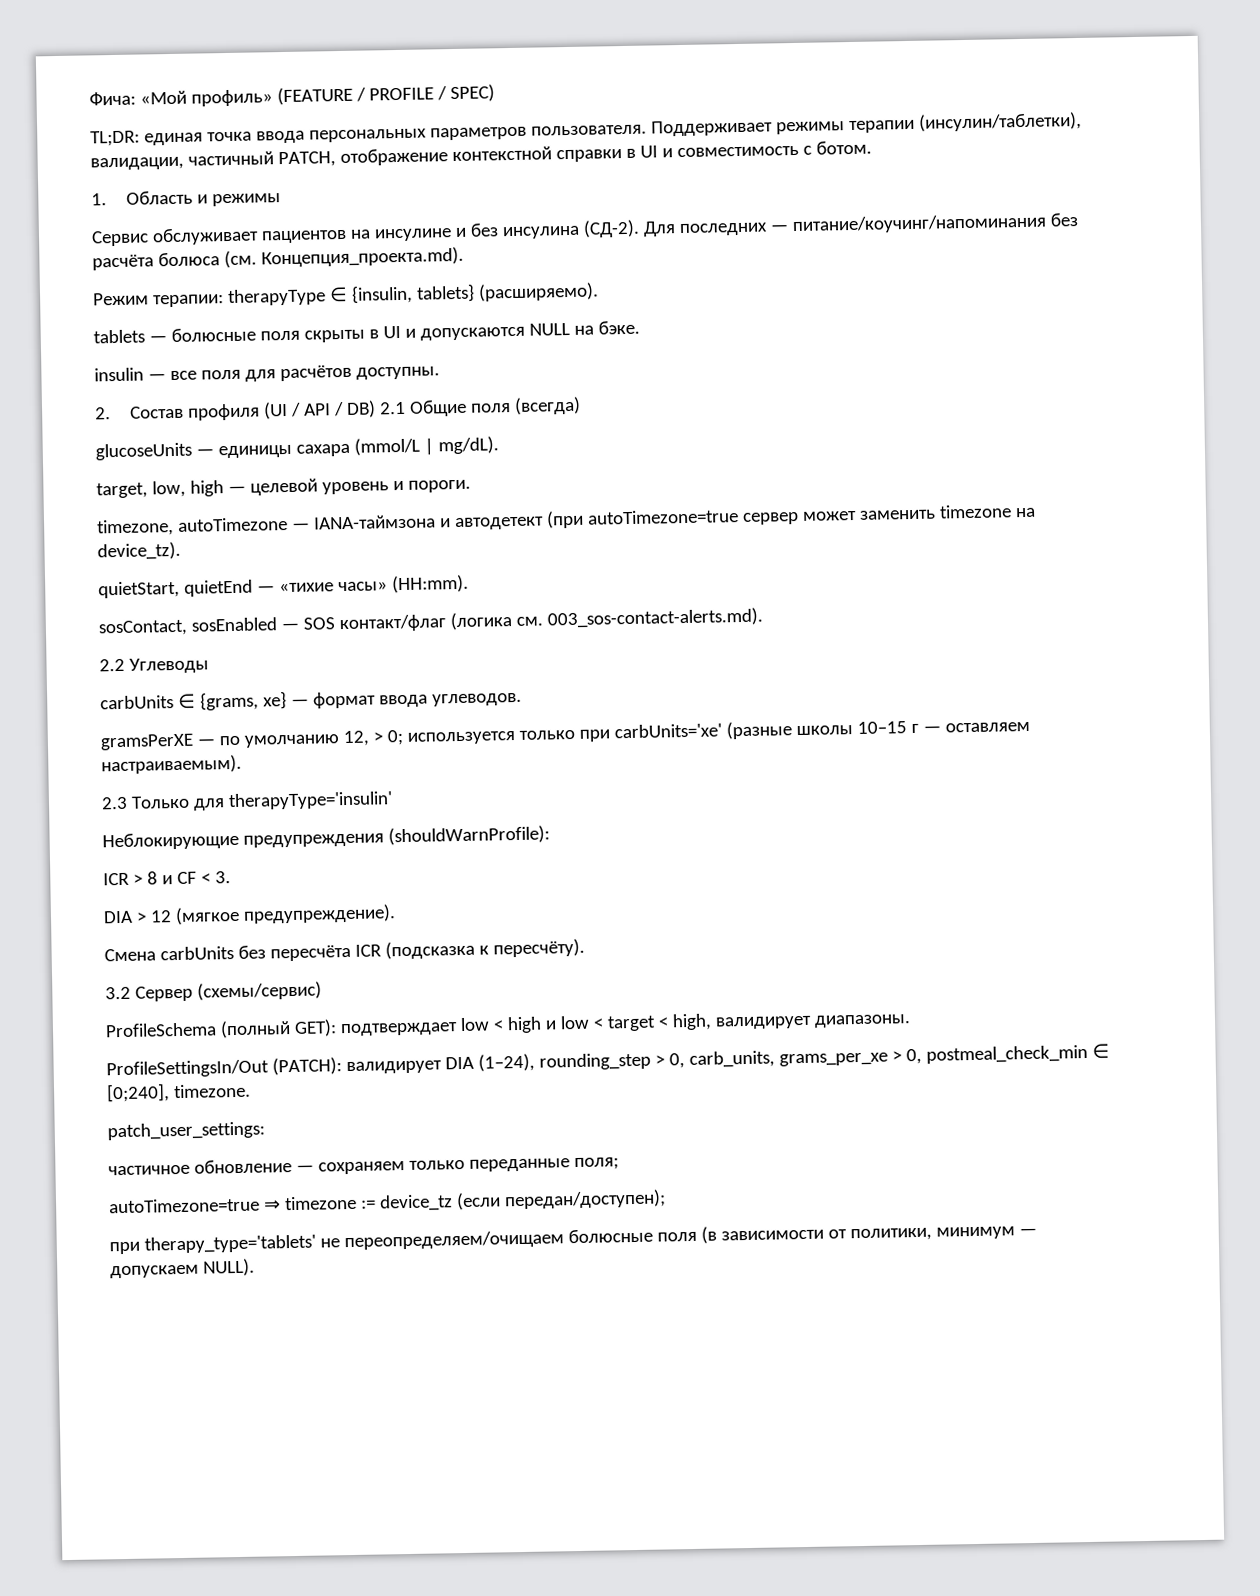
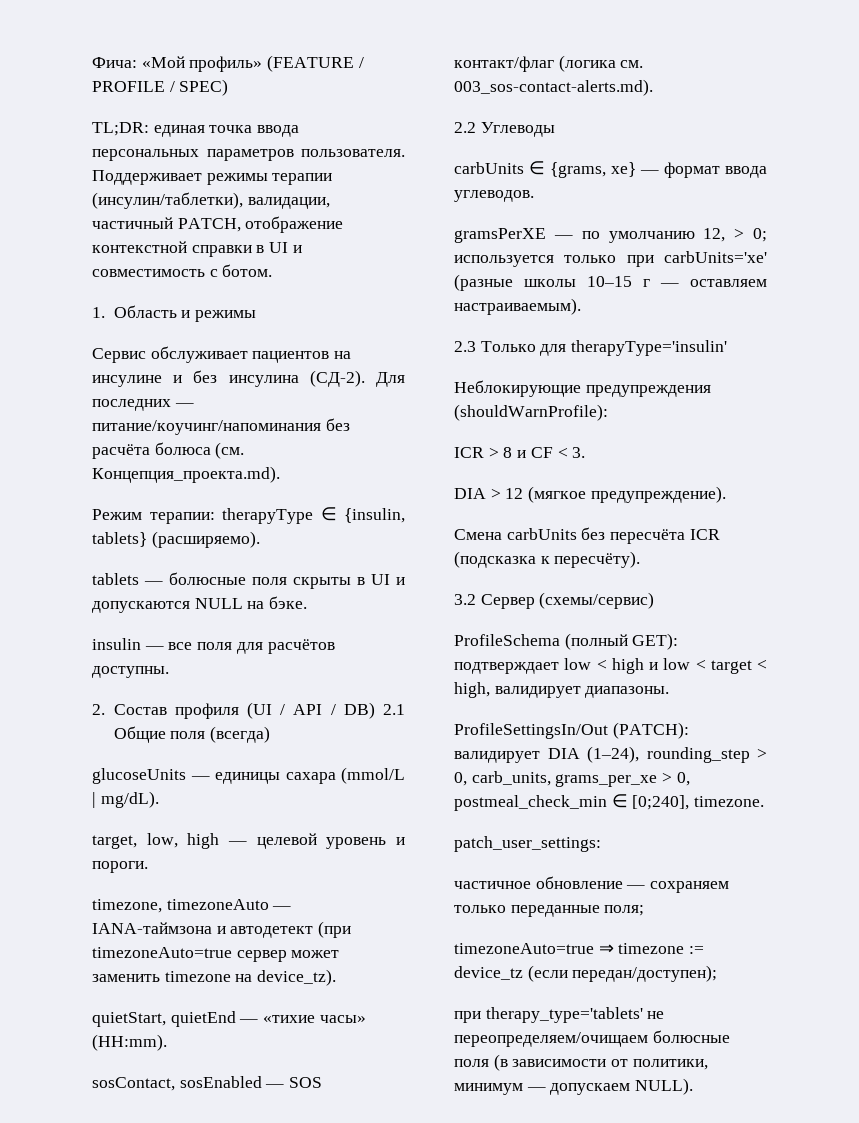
- timezone, autoTimezone — IANA-таймзона и автодетект (при autoTimezone=true сервер может заменить timezone на device_tz).
+ timezone, timezoneAuto — IANA-таймзона и автодетект (при timezoneAuto=true сервер может заменить timezone на device_tz).
- autoTimezone=true ⇒ timezone := device_tz (если передан/доступен);
+ timezoneAuto=true ⇒ timezone := device_tz (если передан/доступен);

